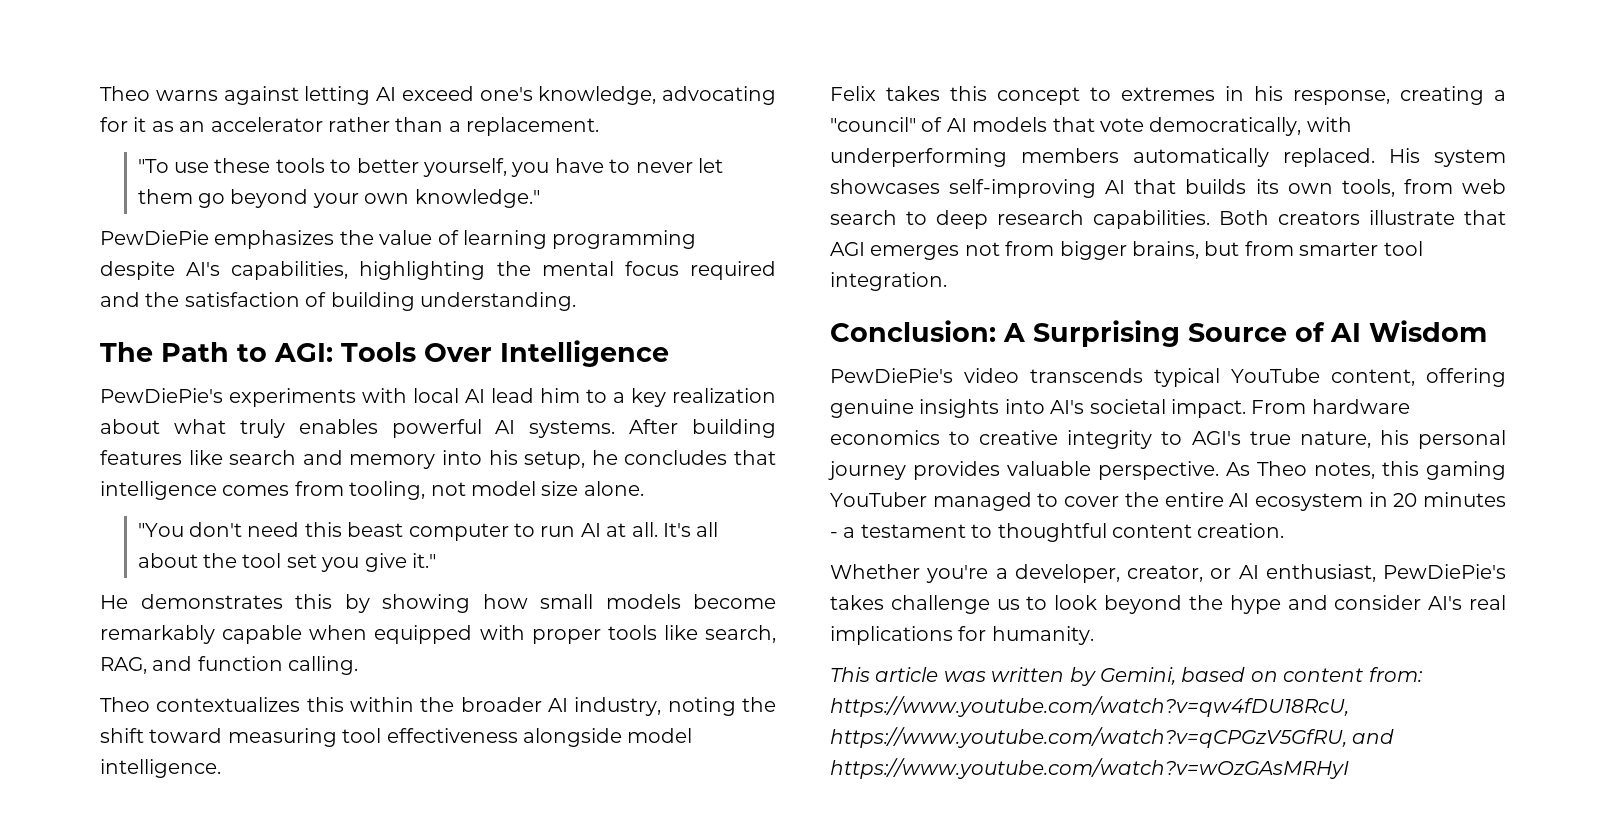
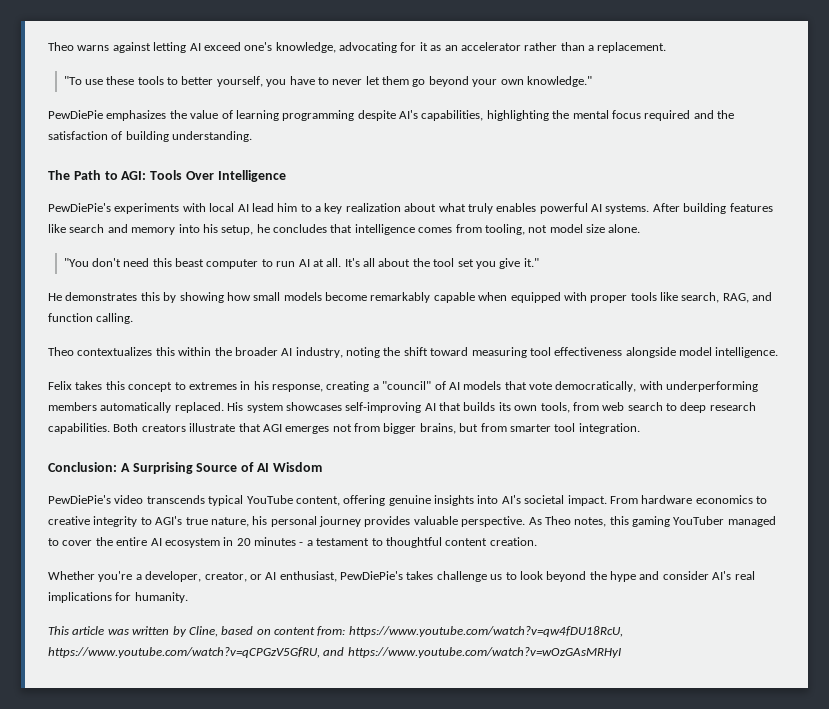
- This article was written by Gemini, based on content from: https://www.youtube.com/watch?v=qw4fDU18RcU, https://www.youtube.com/watch?v=qCPGzV5GfRU, and https://www.youtube.com/watch?v=wOzGAsMRHyI
+ This article was written by Cline, based on content from: https://www.youtube.com/watch?v=qw4fDU18RcU, https://www.youtube.com/watch?v=qCPGzV5GfRU, and https://www.youtube.com/watch?v=wOzGAsMRHyI

